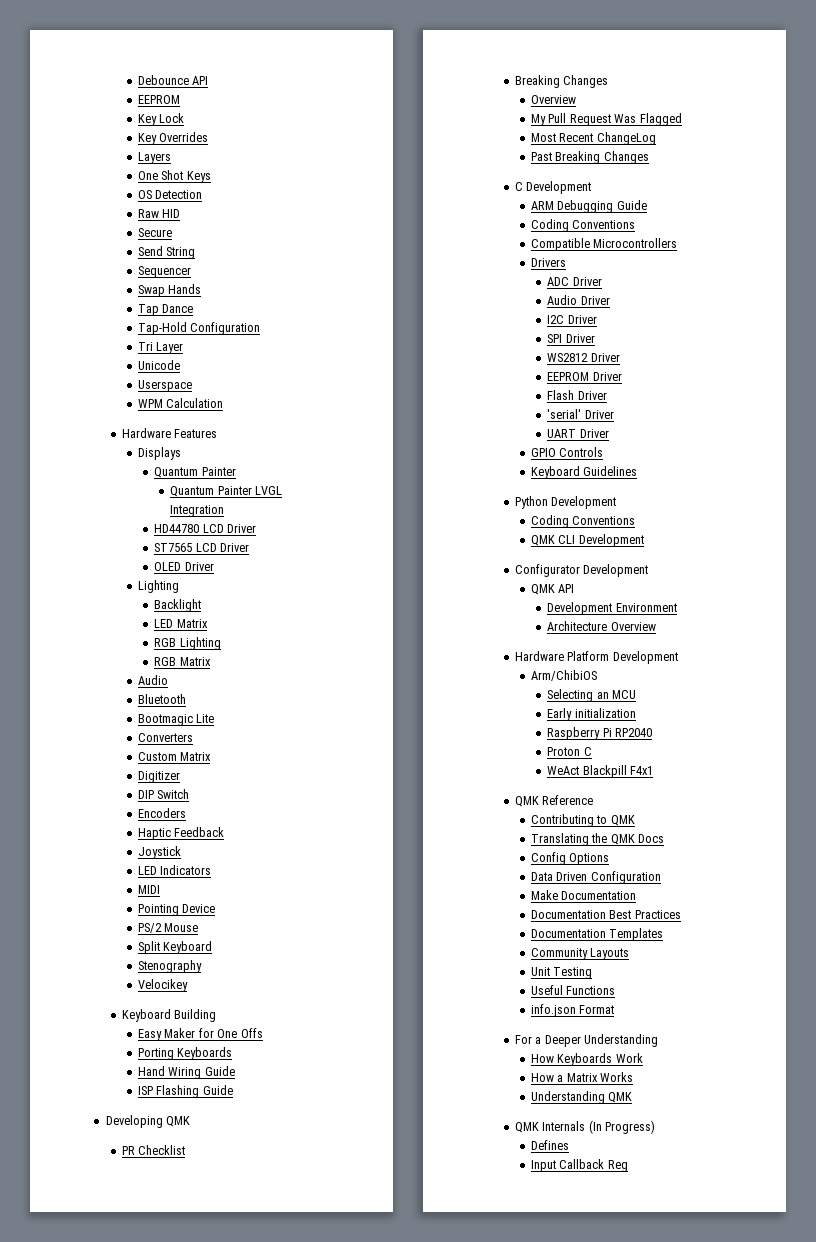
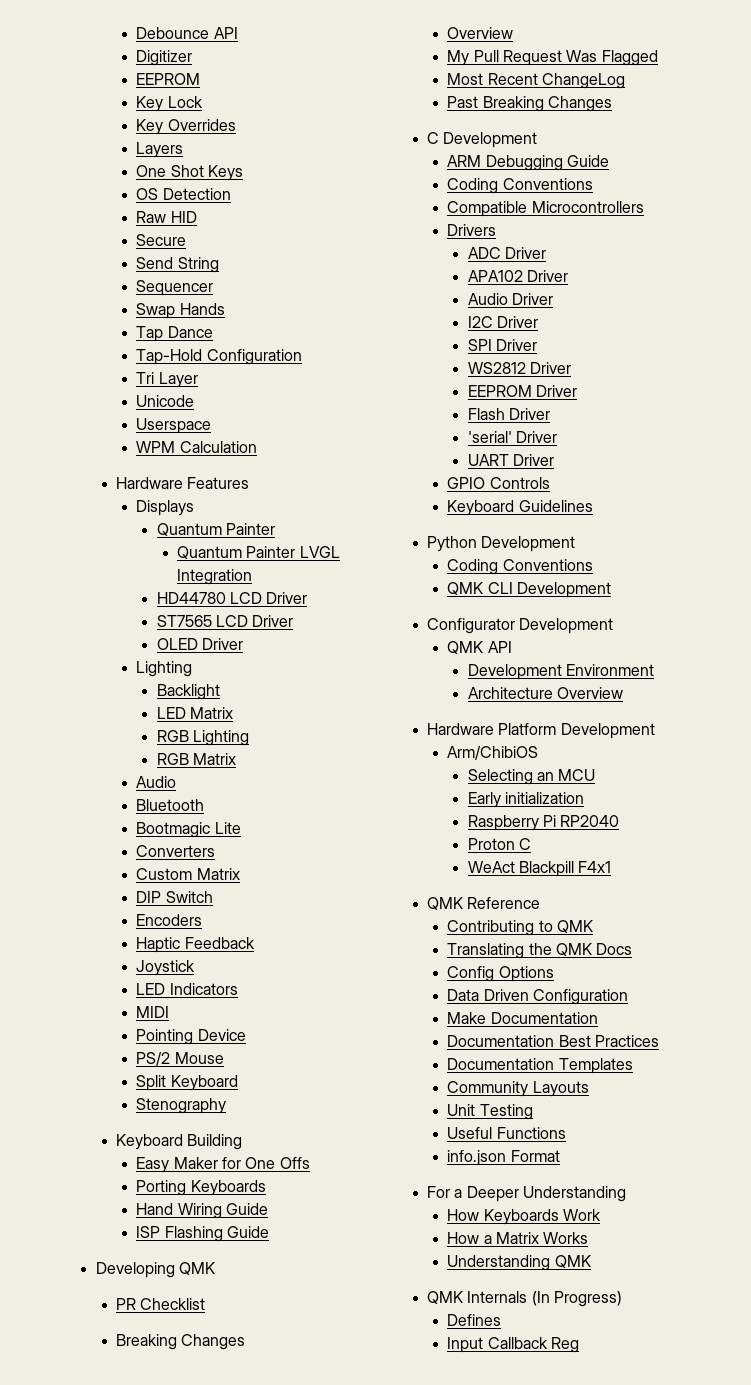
+ Digitizer
- Digitizer
- Velocikey
+ APA102 Driver

